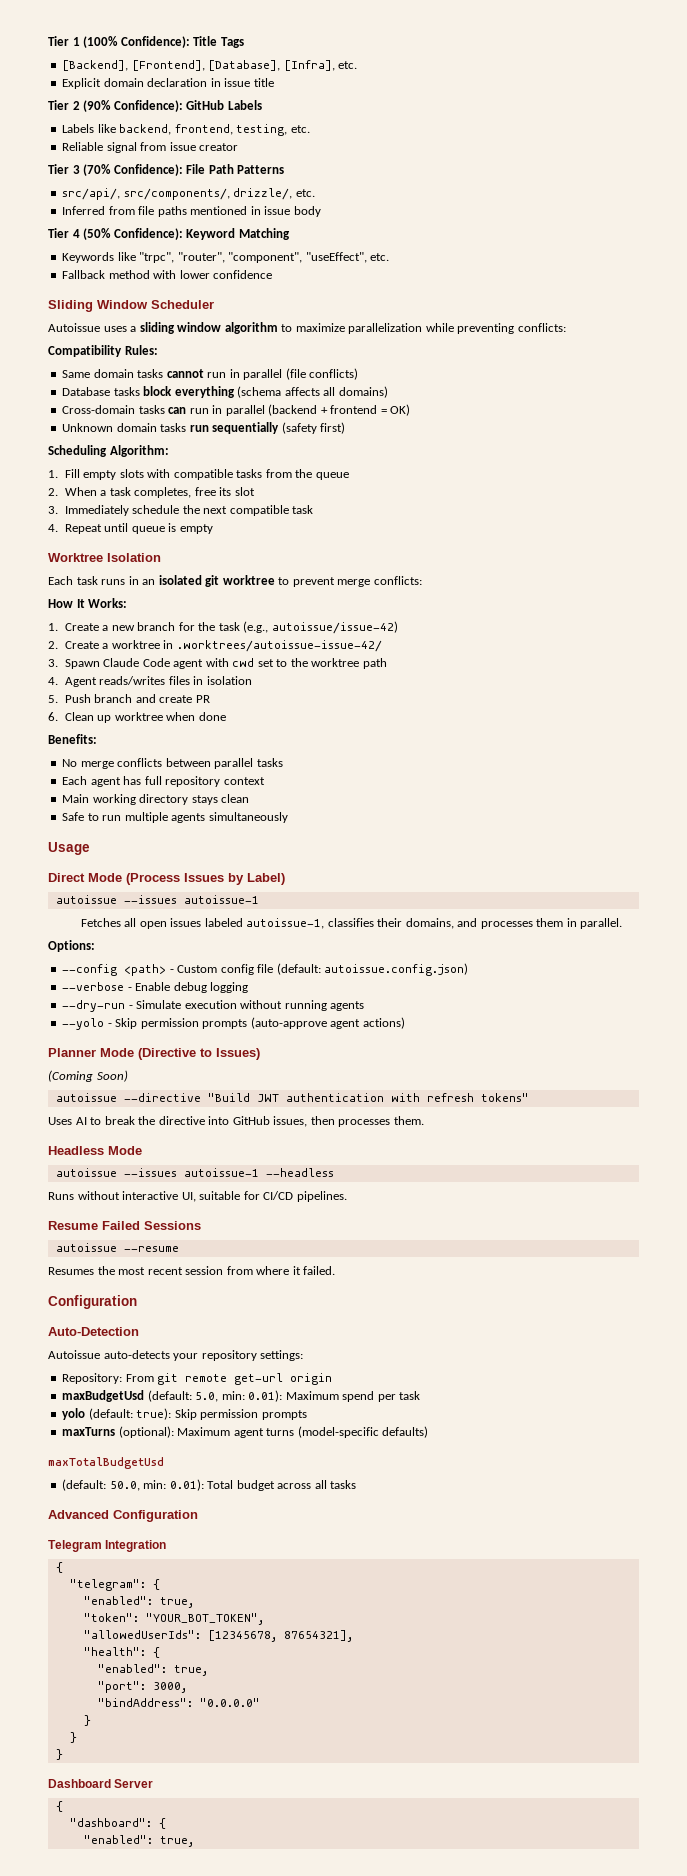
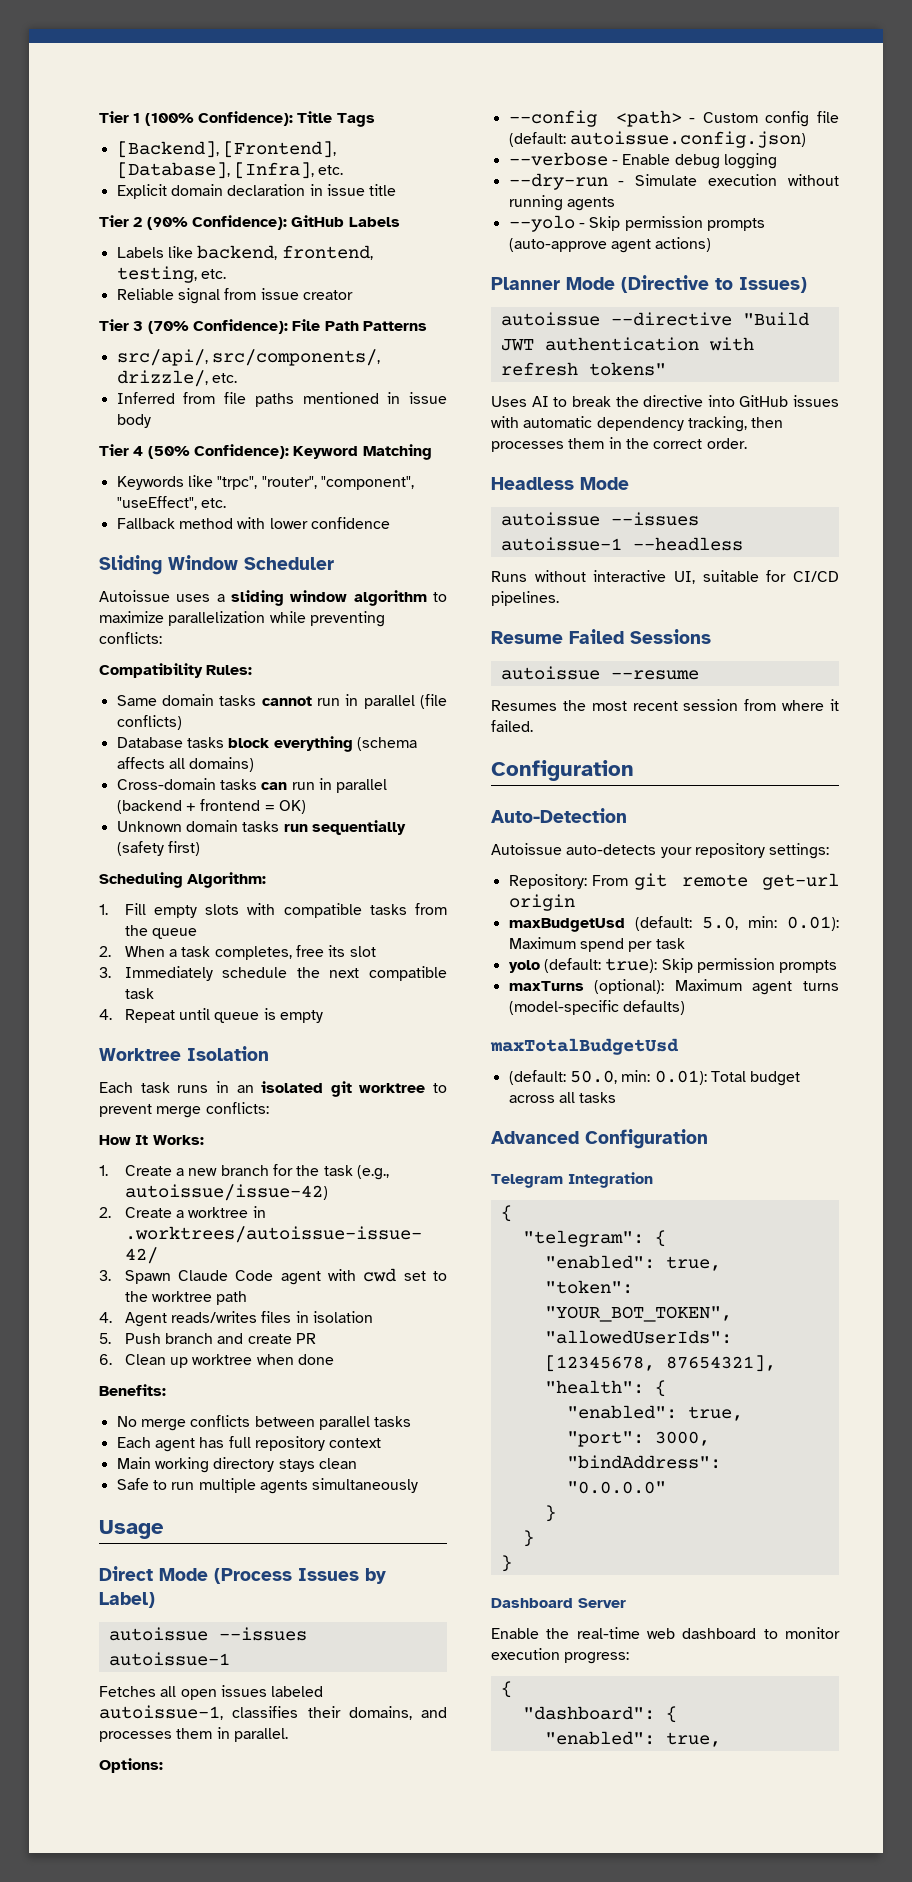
- (Coming Soon)
- Uses AI to break the directive into GitHub issues, then processes them.
+ Uses AI to break the directive into GitHub issues with automatic dependency tracking, then processes them in the correct order.
+ Enable the real-time web dashboard to monitor execution progress:

